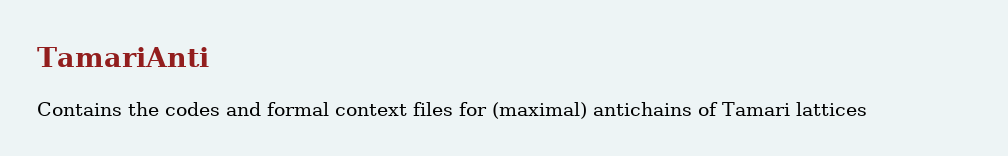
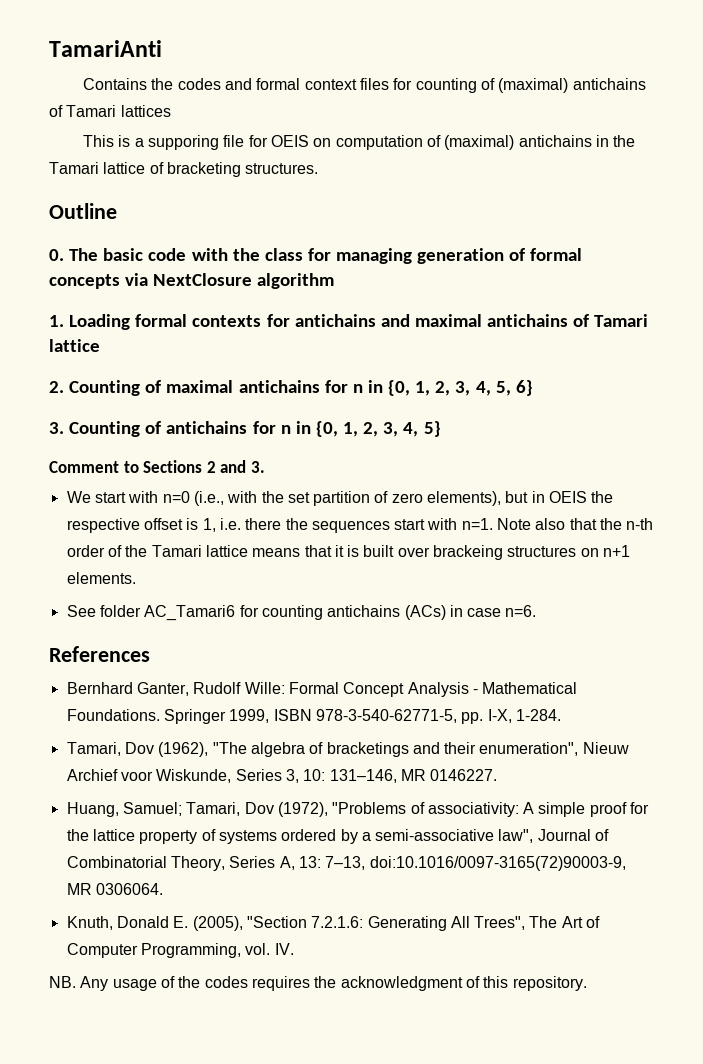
- Contains the codes and formal context files for (maximal) antichains of Tamari lattices
+ Contains the codes and formal context files for counting of (maximal) antichains of Tamari lattices
+ This is a supporing file for OEIS on computation of (maximal) antichains in the Tamari lattice of bracketing structures.
+ Outline
+ 0. The basic code with the class for managing generation of formal concepts via NextClosure algorithm
+ 1. Loading formal contexts for antichains and maximal antichains of Tamari lattice
+ 2. Counting of maximal antichains for n in {0, 1, 2, 3, 4, 5, 6}
+ 3. Counting of antichains for n in {0, 1, 2, 3, 4, 5}
+ Comment to Sections 2 and 3.
+ We start with n=0 (i.e., with the set partition of zero elements), but in OEIS the respective offset is 1, i.e. there the sequences start with n=1. Note also that the n-th order of the Tamari lattice means that it is built over brackeing structures on n+1 elements.
+ See folder AC_Tamari6 for counting antichains (ACs) in case n=6.
+ References
+ Bernhard Ganter, Rudolf Wille: Formal Concept Analysis - Mathematical Foundations. Springer 1999, ISBN 978-3-540-62771-5, pp. I-X, 1-284.
+ Tamari, Dov (1962), "The algebra of bracketings and their enumeration", Nieuw Archief voor Wiskunde, Series 3, 10: 131–146, MR 0146227.
+ Huang, Samuel; Tamari, Dov (1972), "Problems of associativity: A simple proof for the lattice property of systems ordered by a semi-associative law", Journal of Combinatorial Theory, Series A, 13: 7–13, doi:10.1016/0097-3165(72)90003-9, MR 0306064.
+ Knuth, Donald E. (2005), "Section 7.2.1.6: Generating All Trees", The Art of Computer Programming, vol. IV.
+ NB. Any usage of the codes requires the acknowledgment of this repository.

